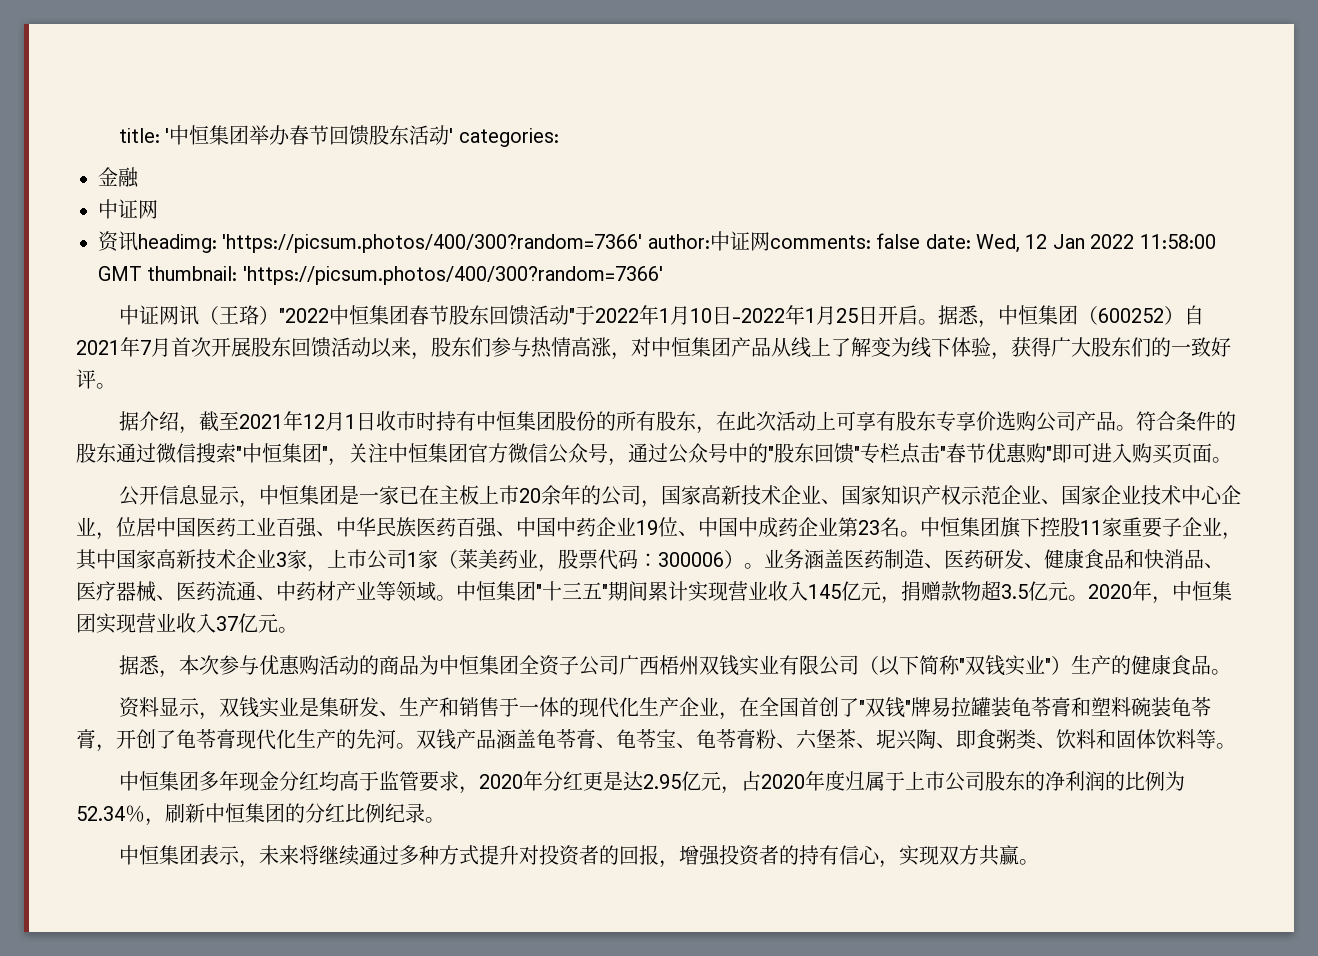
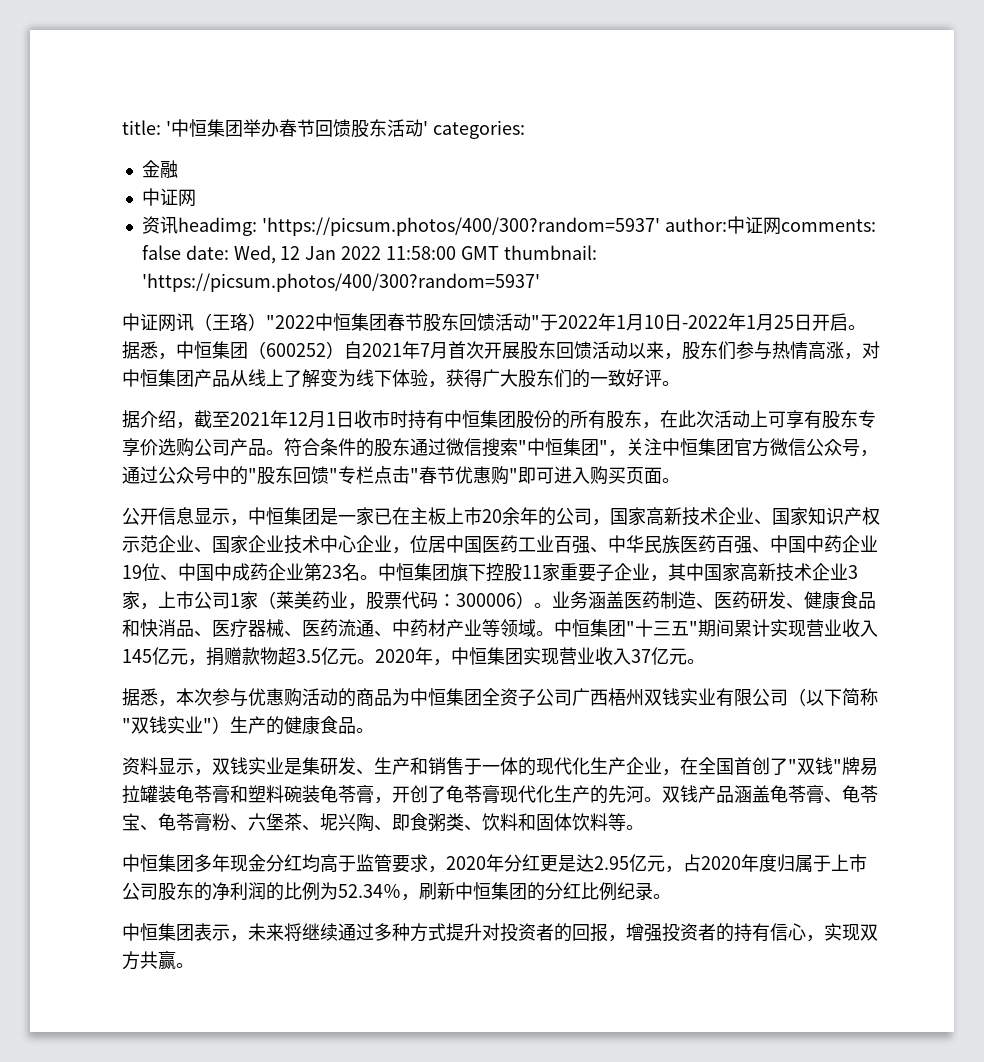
- 资讯headimg: 'https://picsum.photos/400/300?random=7366' author:中证网comments: false date: Wed, 12 Jan 2022 11:58:00 GMT thumbnail: 'https://picsum.photos/400/300?random=7366'
+ 资讯headimg: 'https://picsum.photos/400/300?random=5937' author:中证网comments: false date: Wed, 12 Jan 2022 11:58:00 GMT thumbnail: 'https://picsum.photos/400/300?random=5937'

